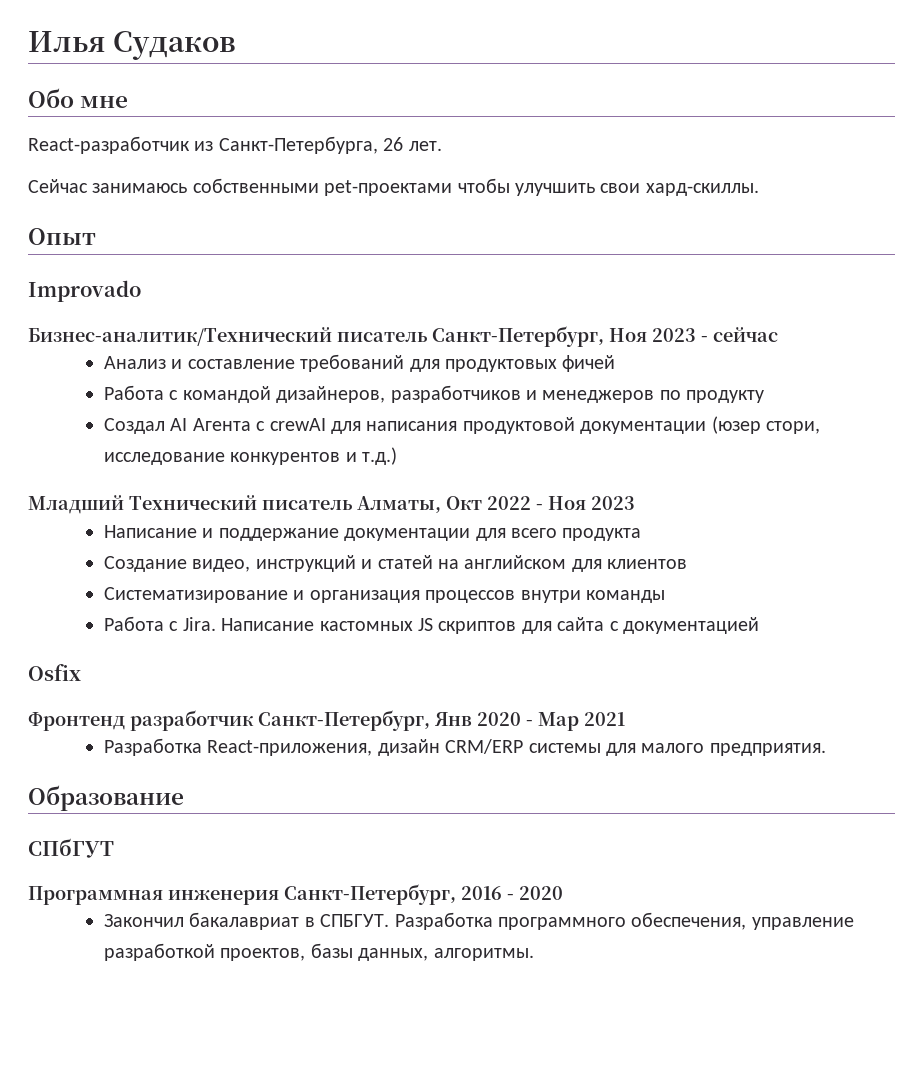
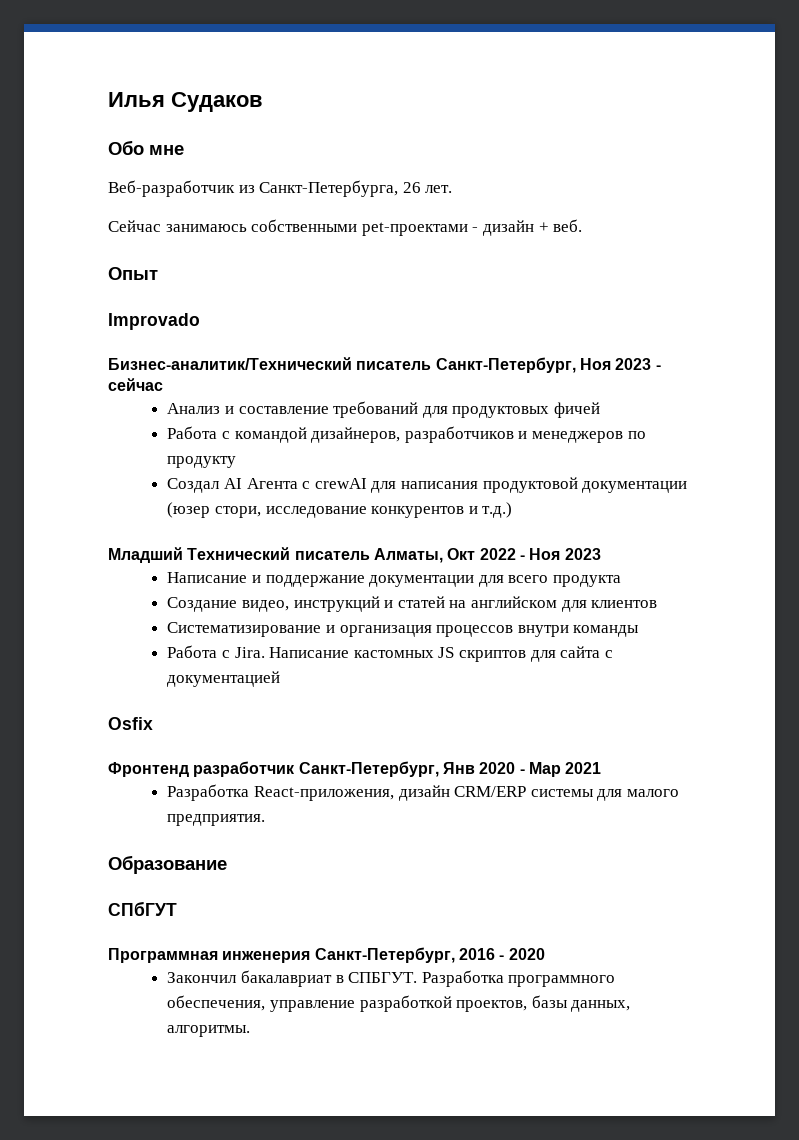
- React-разработчик из Санкт-Петербурга, 26 лет.
+ Веб-разработчик из Санкт-Петербурга, 26 лет.
- Сейчас занимаюсь собственными pet-проектами чтобы улучшить свои хард-скиллы.
+ Сейчас занимаюсь собственными pet-проектами - дизайн + веб.

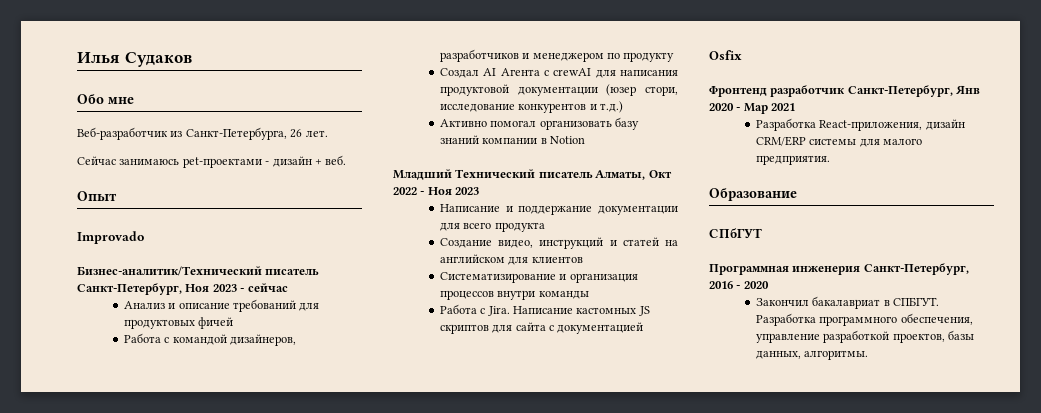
- Сейчас занимаюсь собственными pet-проектами - дизайн + веб.
+ Сейчас занимаюсь pet-проектами - дизайн + веб.
- Анализ и составление требований для продуктовых фичей
+ Анализ и описание требований для продуктовых фичей
- Работа с командой дизайнеров, разработчиков и менеджеров по продукту
+ Работа с командой дизайнеров, разработчиков и менеджером по продукту
+ Активно помогал организовать базу знаний компании в Notion

